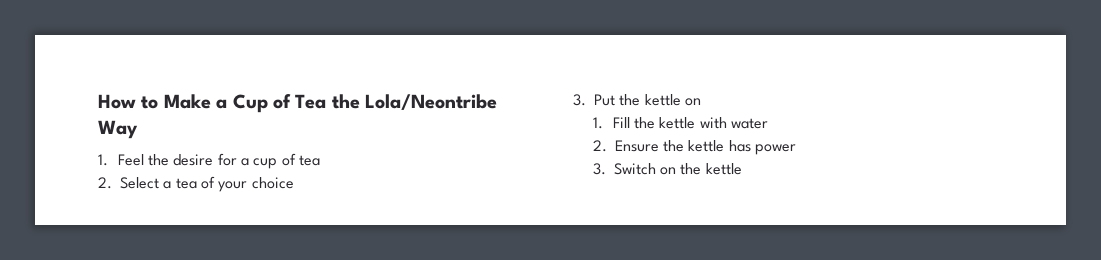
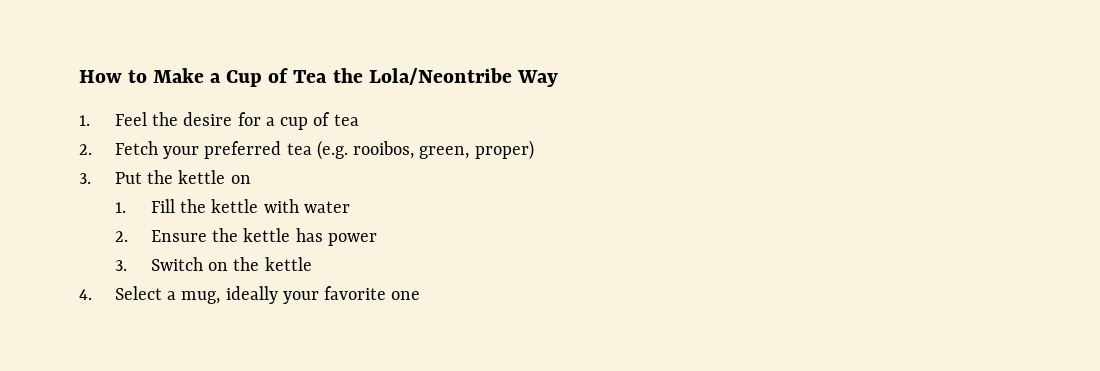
- 2. Select a tea of your choice
+ 2. Fetch your preferred tea (e.g. rooibos, green, proper)
+ 4. Select a mug, ideally your favorite one

